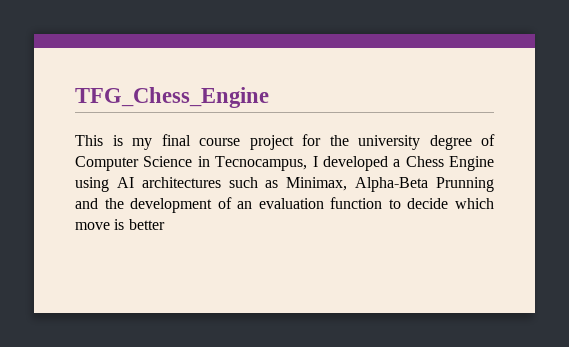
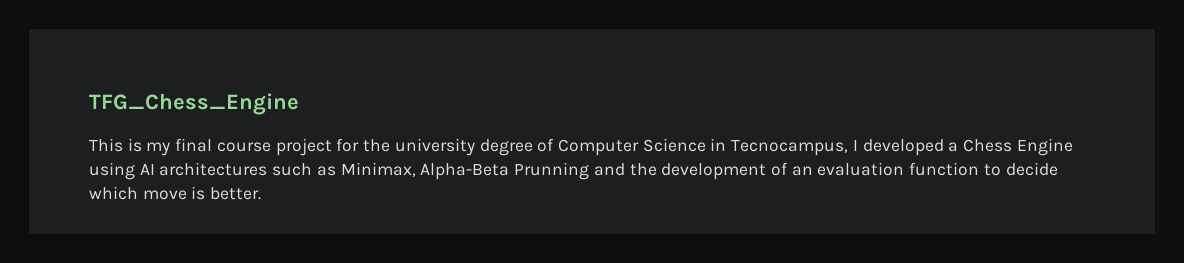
- This is my final course project for the university degree of Computer Science in Tecnocampus, I developed a Chess Engine using AI architectures such as Minimax, Alpha-Beta Prunning and the development of an evaluation function to decide which move is better
+ This is my final course project for the university degree of Computer Science in Tecnocampus, I developed a Chess Engine using AI architectures such as Minimax, Alpha-Beta Prunning and the development of an evaluation function to decide which move is better.

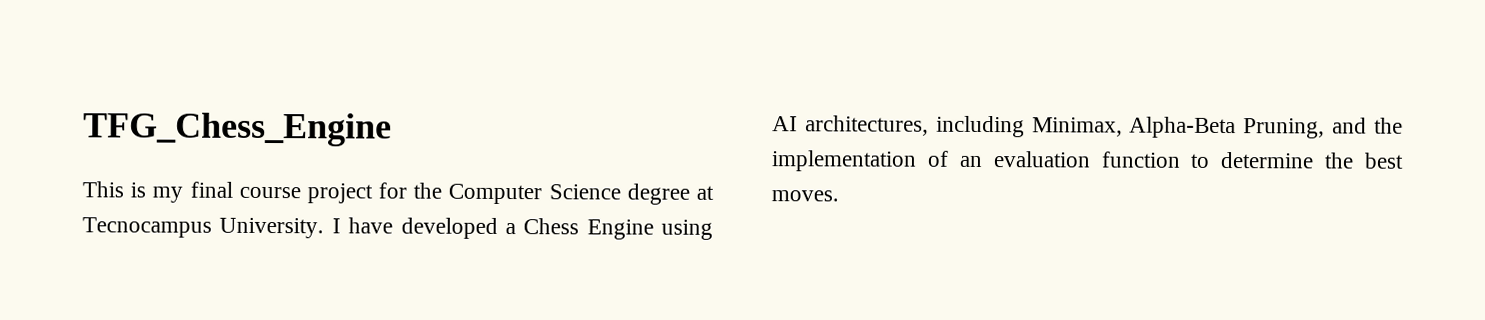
- This is my final course project for the university degree of Computer Science in Tecnocampus, I developed a Chess Engine using AI architectures such as Minimax, Alpha-Beta Prunning and the development of an evaluation function to decide which move is better.
+ This is my final course project for the Computer Science degree at Tecnocampus University. I have developed a Chess Engine using AI architectures, including Minimax, Alpha-Beta Pruning, and the implementation of an evaluation function to determine the best moves.

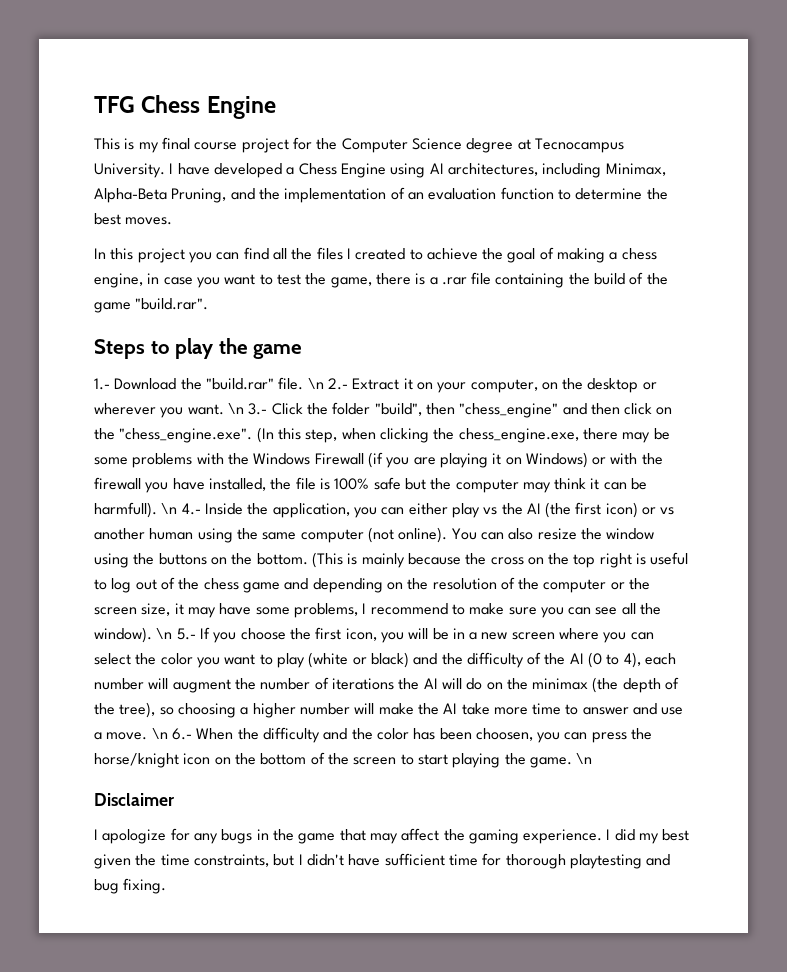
- TFG_Chess_Engine
+ TFG Chess Engine
+ In this project you can find all the files I created to achieve the goal of making a chess engine, in case you want to test the game, there is a .rar file containing the build of the game "build.rar".
+ Steps to play the game
+ 1.- Download the "build.rar" file. \n 2.- Extract it on your computer, on the desktop or wherever you want. \n 3.- Click the folder "build", then "chess_engine" and then click on the "chess_engine.exe". (In this step, when clicking the chess_engine.exe, there may be some problems with the Windows Firewall (if you are playing it on Windows) or with the firewall you have installed, the file is 100% safe but the computer may think it can be harmfull). \n 4.- Inside the application, you can either play vs the AI (the first icon) or vs another human using the same computer (not online). You can also resize the window using the buttons on the bottom. (This is mainly because the cross on the top right is useful to log out of the chess game and depending on the resolution of the computer or the screen size, it may have some problems, I recommend to make sure you can see all the window). \n 5.- If you choose the first icon, you will be in a new screen where you can select the color you want to play (white or black) and the difficulty of the AI (0 to 4), each number will augment the number of iterations the AI will do on the minimax (the depth of the tree), so choosing a higher number will make the AI take more time to answer and use a move. \n 6.- When the difficulty and the color has been choosen, you can press the horse/knight icon on the bottom of the screen to start playing the game. \n
+ Disclaimer
+ I apologize for any bugs in the game that may affect the gaming experience. I did my best given the time constraints, but I didn't have sufficient time for thorough playtesting and bug fixing.

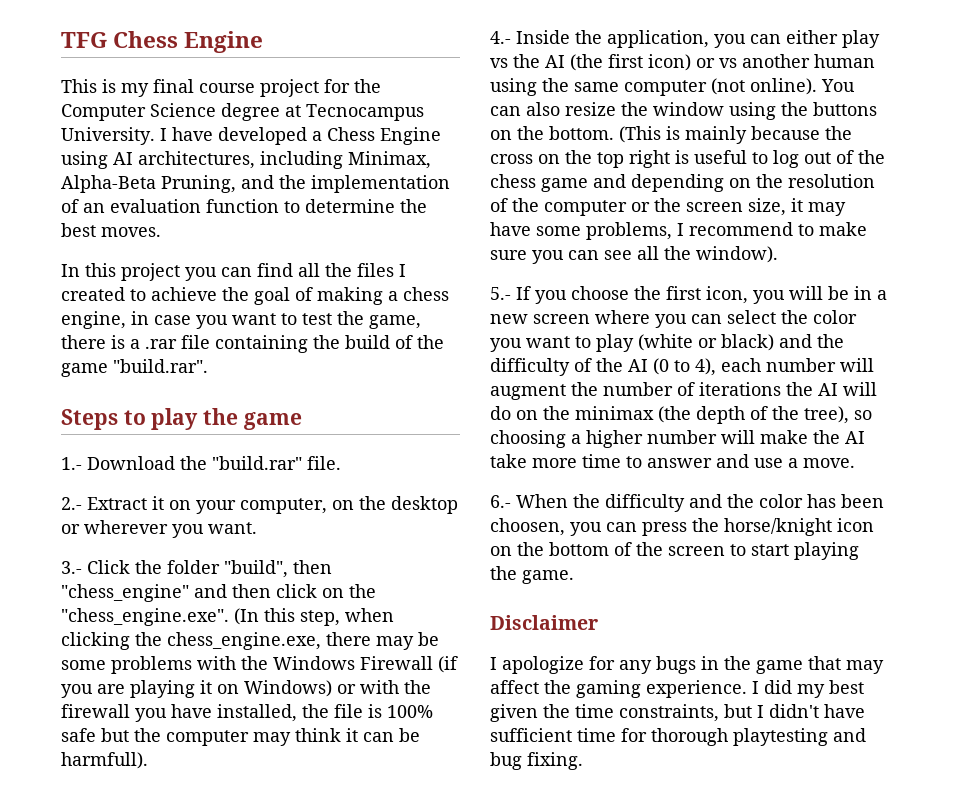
- 1.- Download the "build.rar" file. \n 2.- Extract it on your computer, on the desktop or wherever you want. \n 3.- Click the folder "build", then "chess_engine" and then click on the "chess_engine.exe". (In this step, when clicking the chess_engine.exe, there may be some problems with the Windows Firewall (if you are playing it on Windows) or with the firewall you have installed, the file is 100% safe but the computer may think it can be harmfull). \n 4.- Inside the application, you can either play vs the AI (the first icon) or vs another human using the same computer (not online).
+ 1.- Download the "build.rar" file.
+ 2.- Extract it on your computer, on the desktop or wherever you want.
+ 3.- Click the folder "build", then "chess_engine" and then click on the "chess_engine.exe". (In this step, when clicking the chess_engine.exe, there may be some problems with the Windows Firewall (if you are playing it on Windows) or with the firewall you have installed, the file is 100% safe but the computer may think it can be harmfull).
+ 4.- Inside the application, you can either play vs the AI (the first icon) or vs another human using the same computer (not online).
- (This is mainly because the cross on the top right is useful to log out of the chess game and depending on the resolution of the computer or the screen size, it may have some problems, I recommend to make sure you can see all the window). \n 5.- If you choose the first icon, you will be in a new screen where you can select the color you want to play (white or black) and the difficulty of the AI (0 to 4), each number will augment the number of iterations the AI will do on the minimax (the depth of the tree), so choosing a higher number will make the AI take more time to answer and use a move. \n 6.- When the difficulty and the color has been choosen, you can press the horse/knight icon on the bottom of the screen to start playing the game. \n
+ (This is mainly because the cross on the top right is useful to log out of the chess game and depending on the resolution of the computer or the screen size, it may have some problems, I recommend to make sure you can see all the window).
+ 5.- If you choose the first icon, you will be in a new screen where you can select the color you want to play (white or black) and the difficulty of the AI (0 to 4), each number will augment the number of iterations the AI will do on the minimax (the depth of the tree), so choosing a higher number will make the AI take more time to answer and use a move.
+ 6.- When the difficulty and the color has been choosen, you can press the horse/knight icon on the bottom of the screen to start playing the game.

